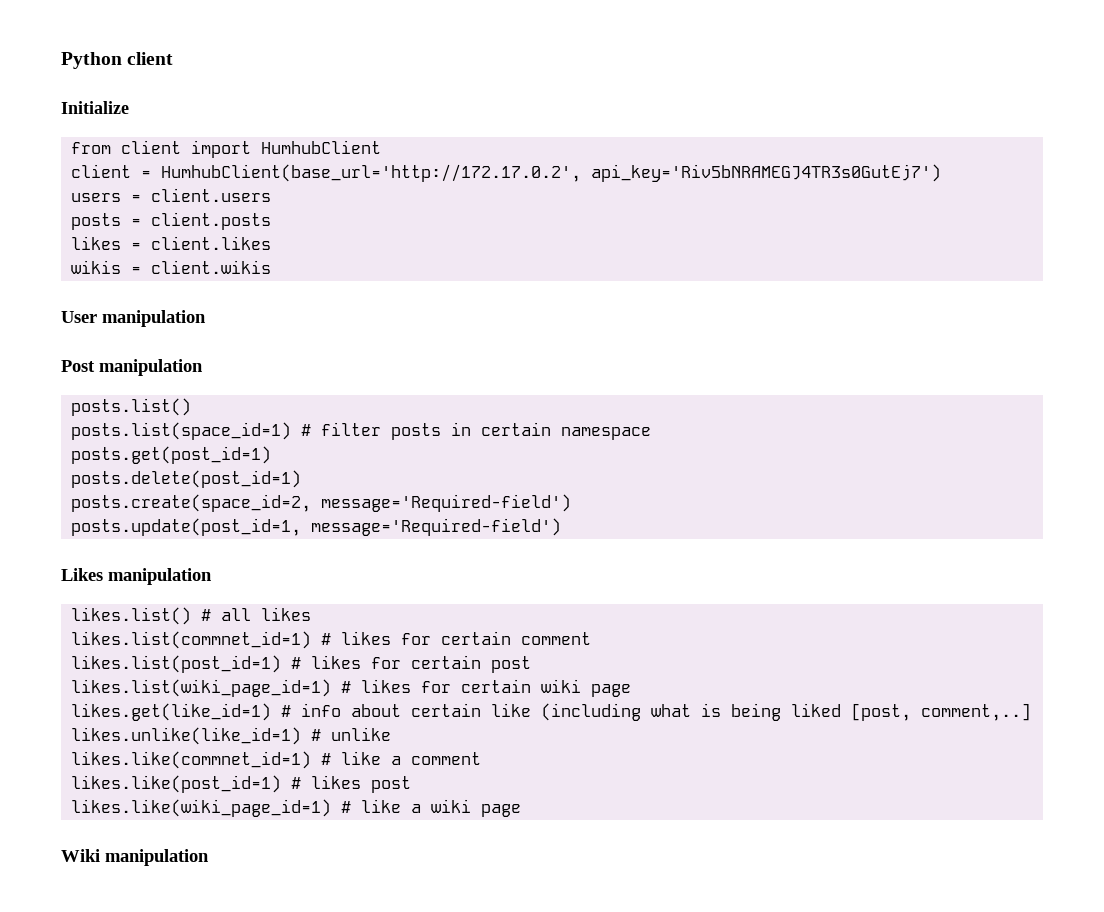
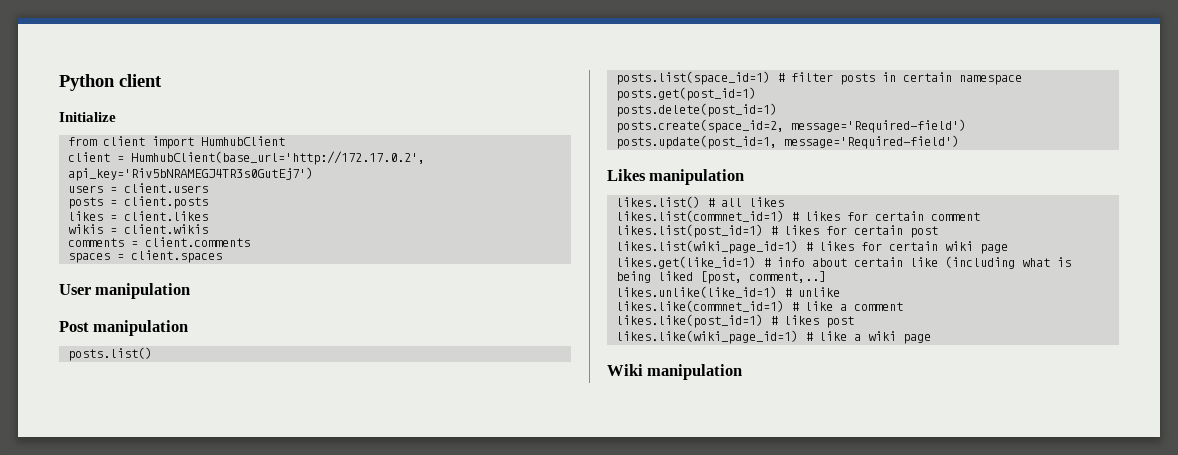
+ comments = client.comments
+ spaces = client.spaces

